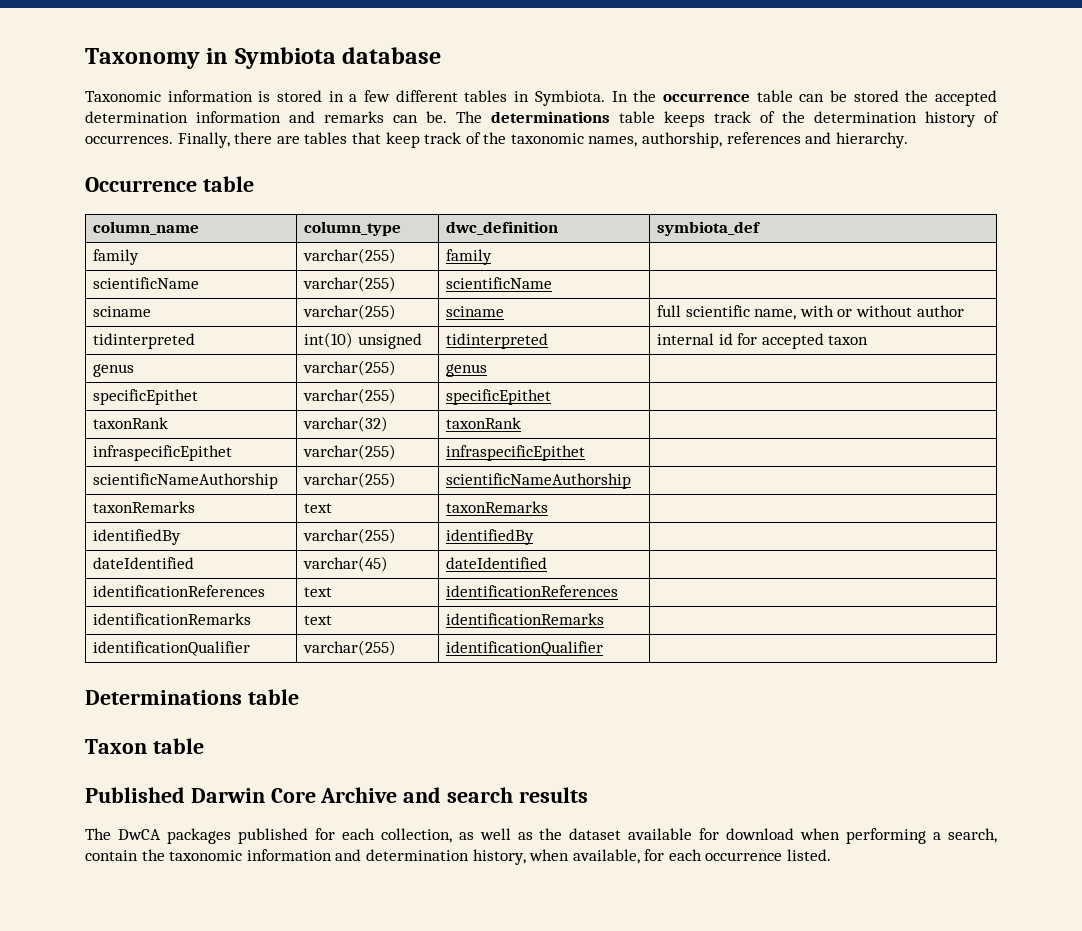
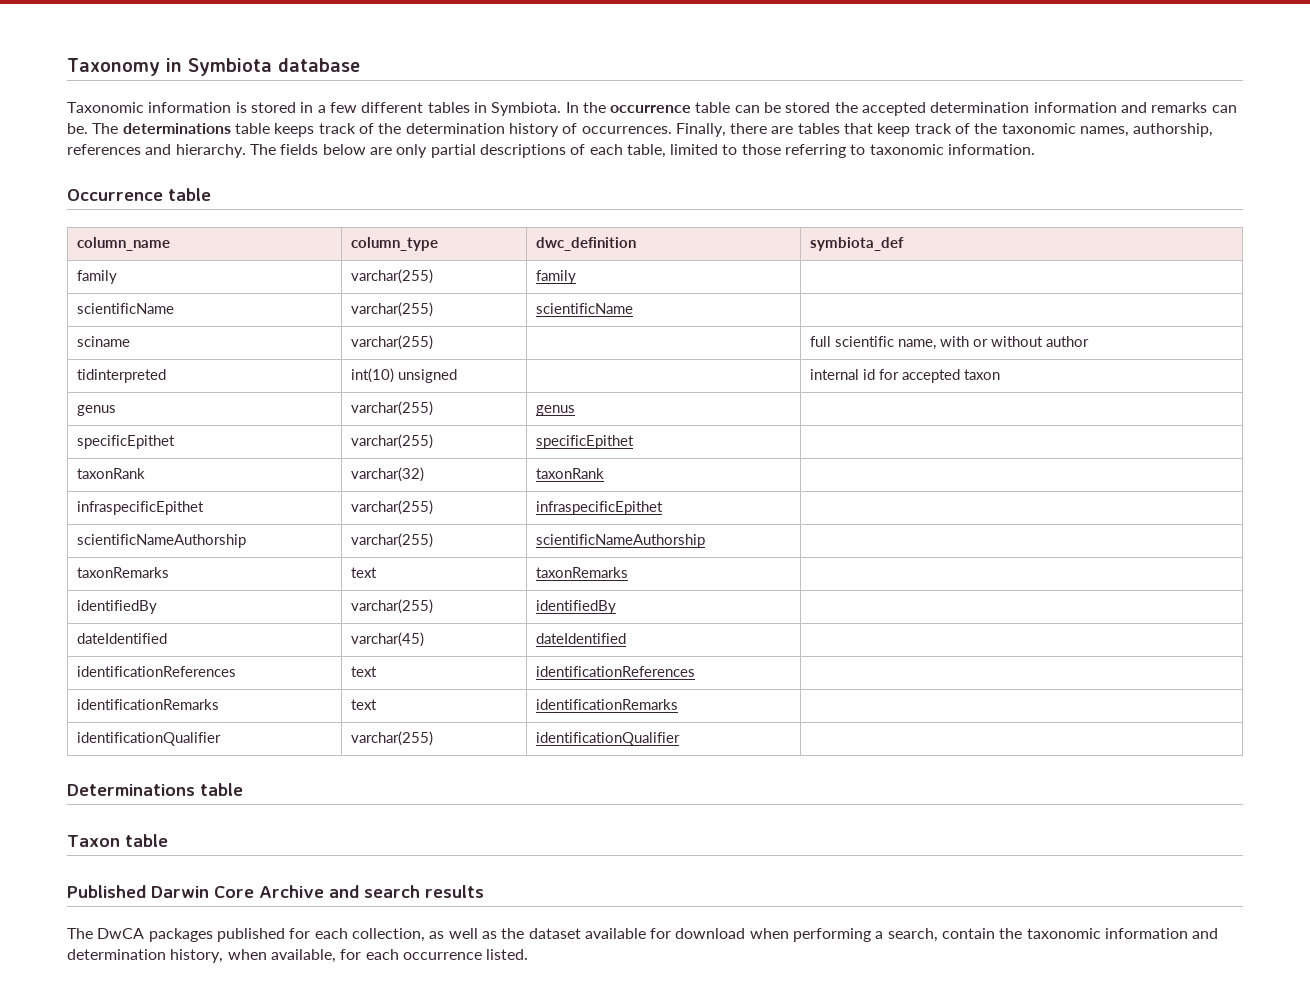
+ The fields below are only partial descriptions of each table, limited to those referring to taxonomic information.
- sciname | varchar(255) | sciname | full scientific name, with or without author
+ sciname | varchar(255) | | full scientific name, with or without author
- tidinterpreted | int(10) unsigned | tidinterpreted | internal id for accepted taxon
+ tidinterpreted | int(10) unsigned | | internal id for accepted taxon

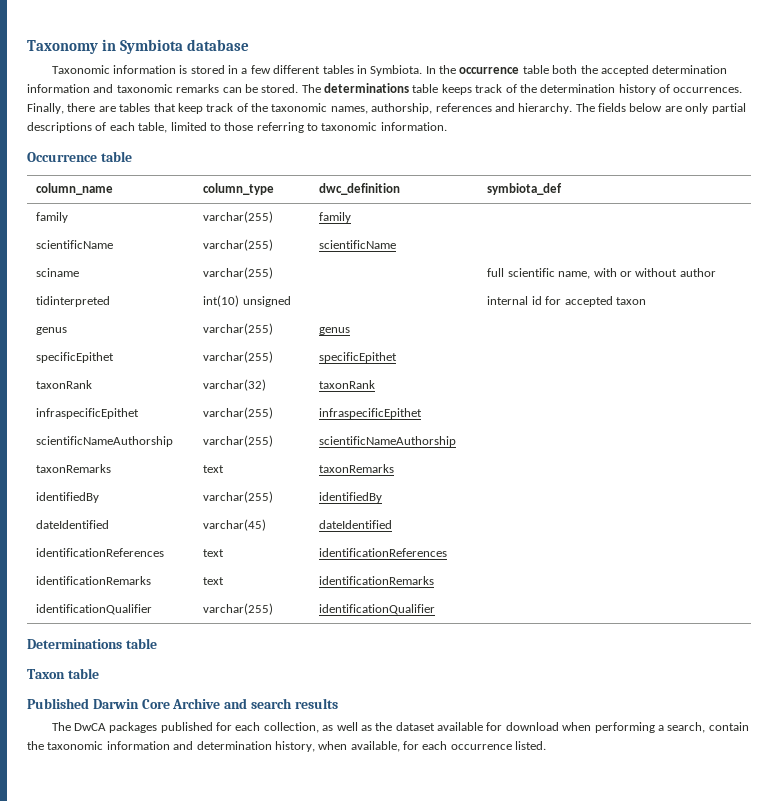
- In the occurrence table can be stored the accepted determination information and remarks can be.
+ In the occurrence table both the accepted determination information and taxonomic remarks can be stored.

